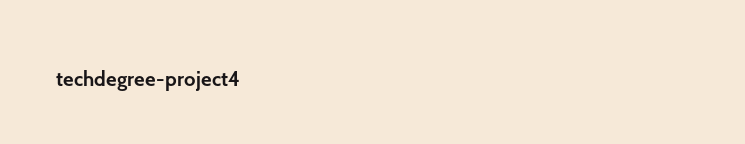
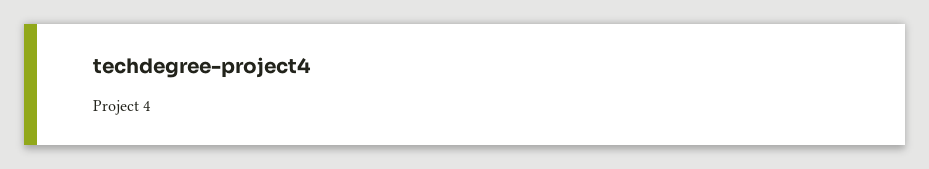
+ Project 4

